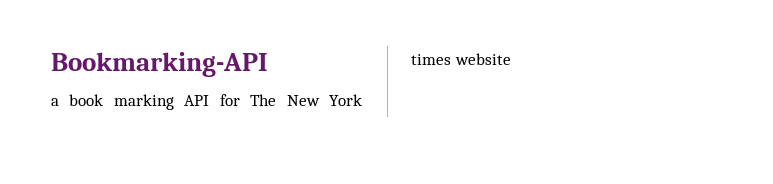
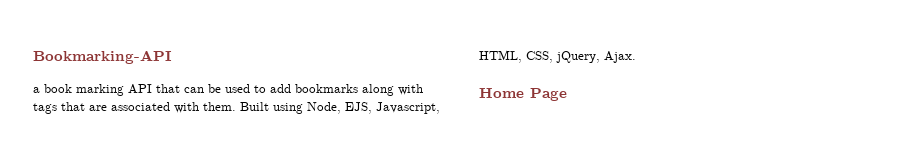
- a book marking API for The New York times website
+ a book marking API that can be used to add bookmarks along with tags that are associated with them. Built using Node, EJS, Javascript, HTML, CSS, jQuery, Ajax.
+ Home Page

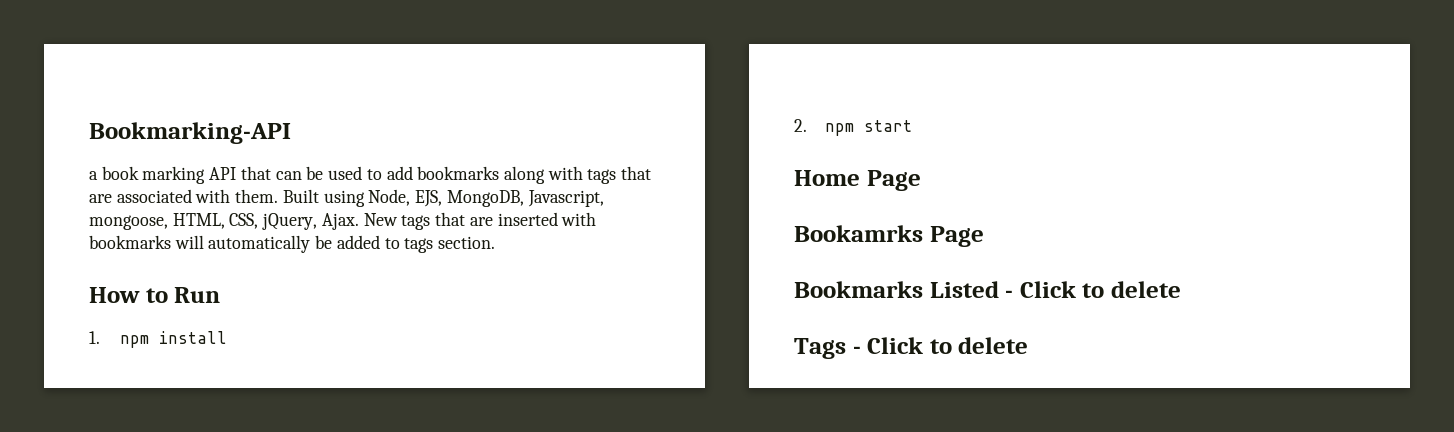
- Built using Node, EJS, Javascript, HTML, CSS, jQuery, Ajax.
+ Built using Node, EJS, MongoDB, Javascript, mongoose, HTML, CSS, jQuery, Ajax. New tags that are inserted with bookmarks will automatically be added to tags section.
+ How to Run
+ 1. npm install
+ 2. npm start
  Home Page
+ Bookamrks Page
+ Bookmarks Listed - Click to delete
+ Tags - Click to delete

